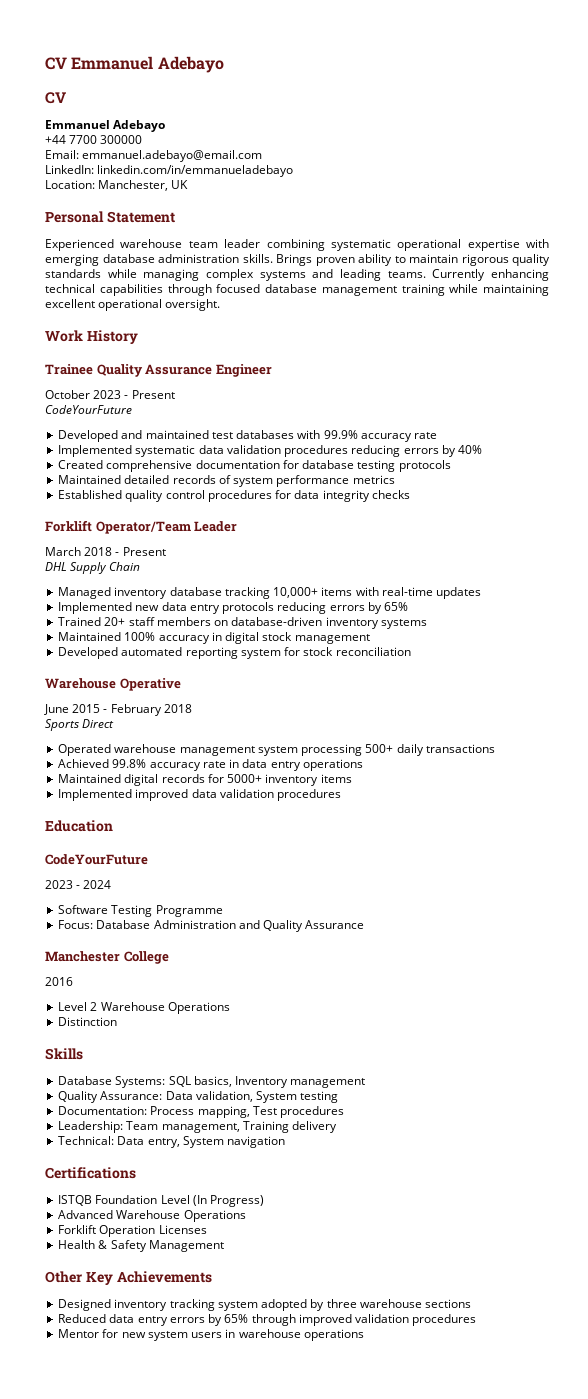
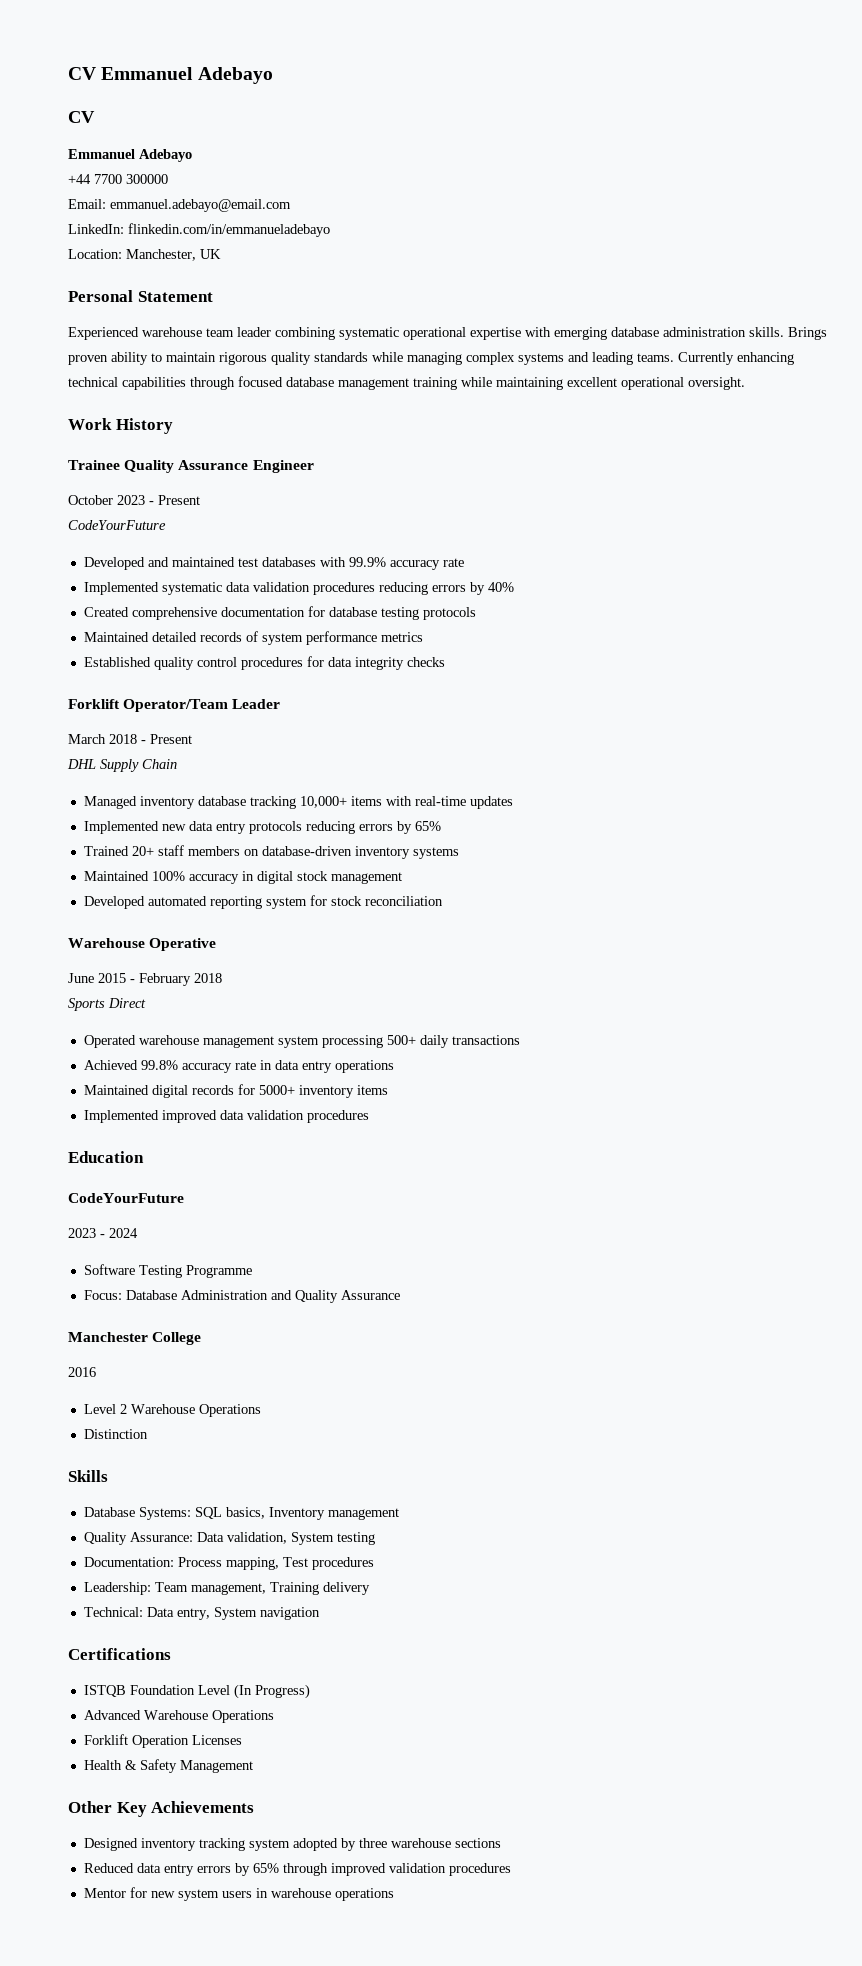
- LinkedIn: linkedin.com/in/emmanueladebayo
+ LinkedIn: flinkedin.com/in/emmanueladebayo

